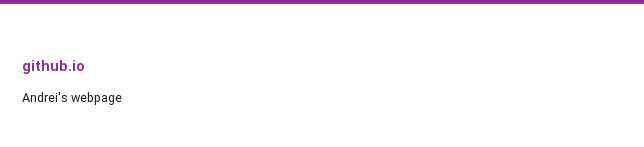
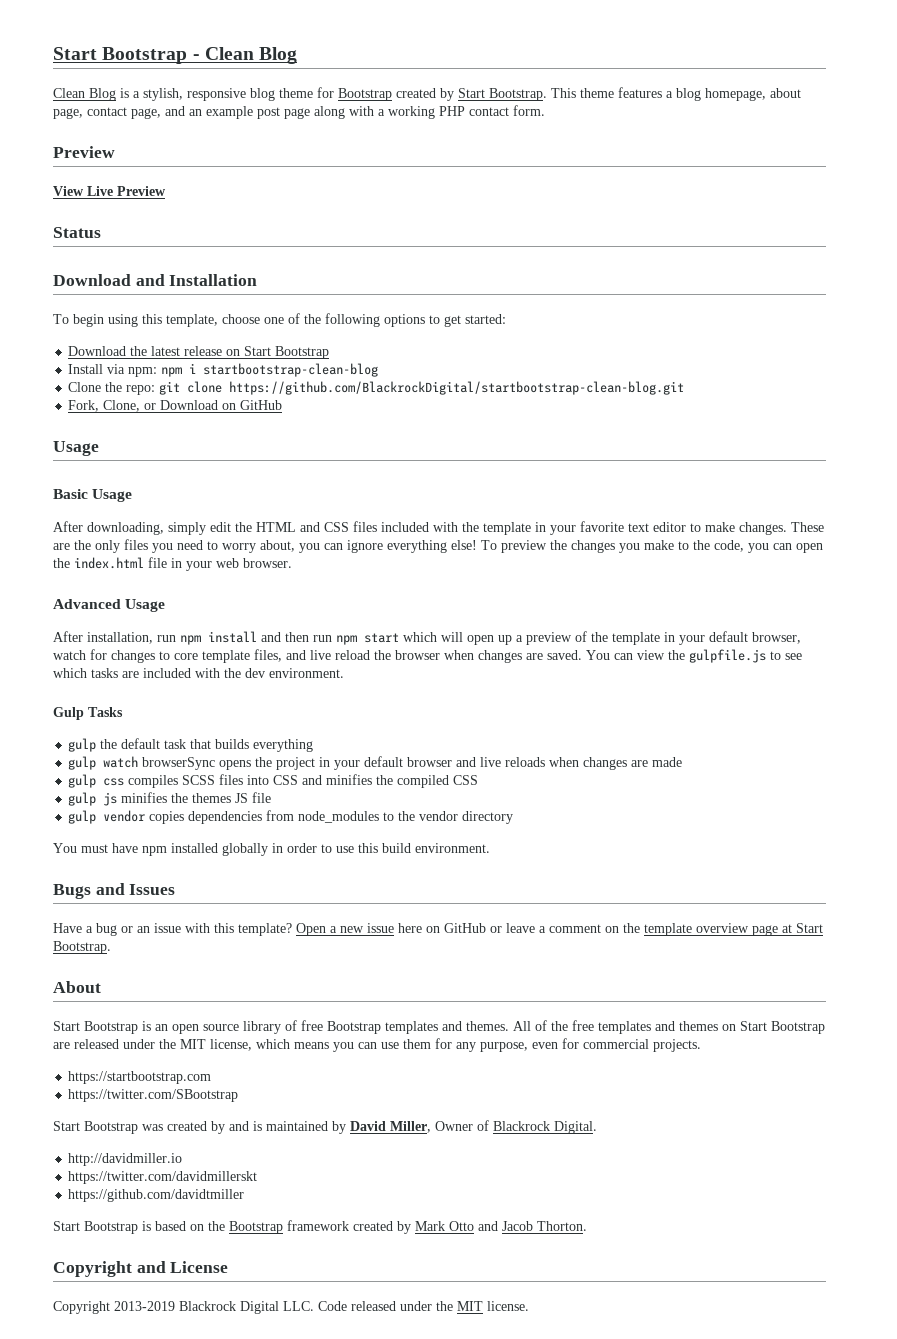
- github.io
- Andrei's webpage
+ Start Bootstrap - Clean Blog
+ Clean Blog is a stylish, responsive blog theme for Bootstrap created by Start Bootstrap. This theme features a blog homepage, about page, contact page, and an example post page along with a working PHP contact form.
+ Preview
+ View Live Preview
+ Status
+ Download and Installation
+ To begin using this template, choose one of the following options to get started:
+ Download the latest release on Start Bootstrap
+ Install via npm: npm i startbootstrap-clean-blog
+ Clone the repo: git clone https://github.com/BlackrockDigital/startbootstrap-clean-blog.git
+ Fork, Clone, or Download on GitHub
+ Usage
+ Basic Usage
+ After downloading, simply edit the HTML and CSS files included with the template in your favorite text editor to make changes. These are the only files you need to worry about, you can ignore everything else! To preview the changes you make to the code, you can open the index.html file in your web browser.
+ Advanced Usage
+ After installation, run npm install and then run npm start which will open up a preview of the template in your default browser, watch for changes to core template files, and live reload the browser when changes are saved. You can view the gulpfile.js to see which tasks are included with the dev environment.
+ Gulp Tasks
+ gulp the default task that builds everything
+ gulp watch browserSync opens the project in your default browser and live reloads when changes are made
+ gulp css compiles SCSS files into CSS and minifies the compiled CSS
+ gulp js minifies the themes JS file
+ gulp vendor copies dependencies from node_modules to the vendor directory
+ You must have npm installed globally in order to use this build environment.
+ Bugs and Issues
+ Have a bug or an issue with this template? Open a new issue here on GitHub or leave a comment on the template overview page at Start Bootstrap.
+ About
+ Start Bootstrap is an open source library of free Bootstrap templates and themes. All of the free templates and themes on Start Bootstrap are released under the MIT license, which means you can use them for any purpose, even for commercial projects.
+ https://startbootstrap.com
+ https://twitter.com/SBootstrap
+ Start Bootstrap was created by and is maintained by David Miller, Owner of Blackrock Digital.
+ http://davidmiller.io
+ https://twitter.com/davidmillerskt
+ https://github.com/davidtmiller
+ Start Bootstrap is based on the Bootstrap framework created by Mark Otto and Jacob Thorton.
+ Copyright and License
+ Copyright 2013-2019 Blackrock Digital LLC. Code released under the MIT license.

